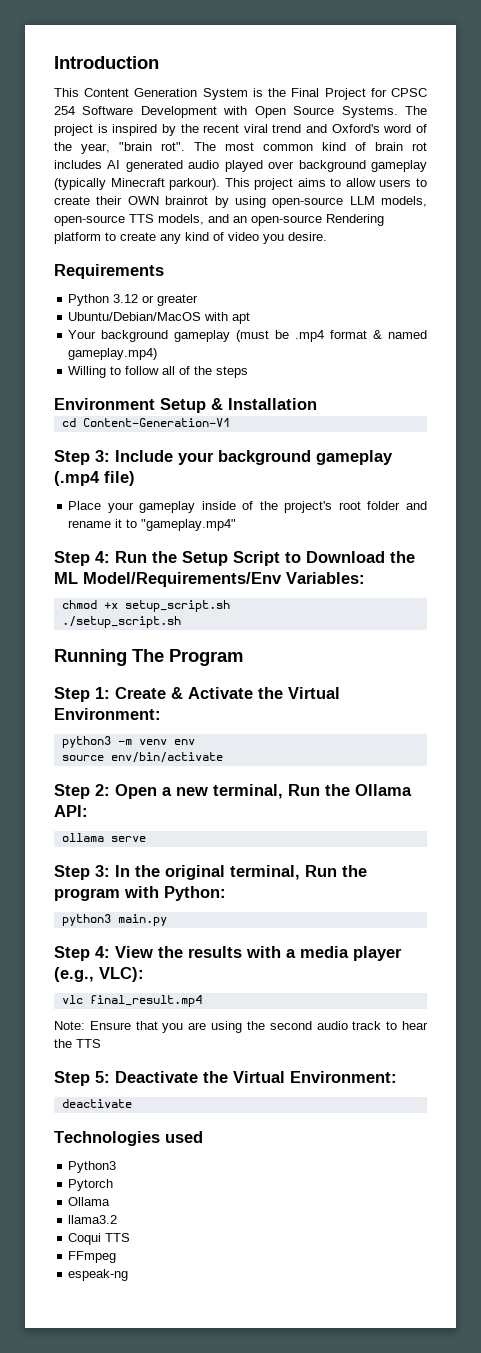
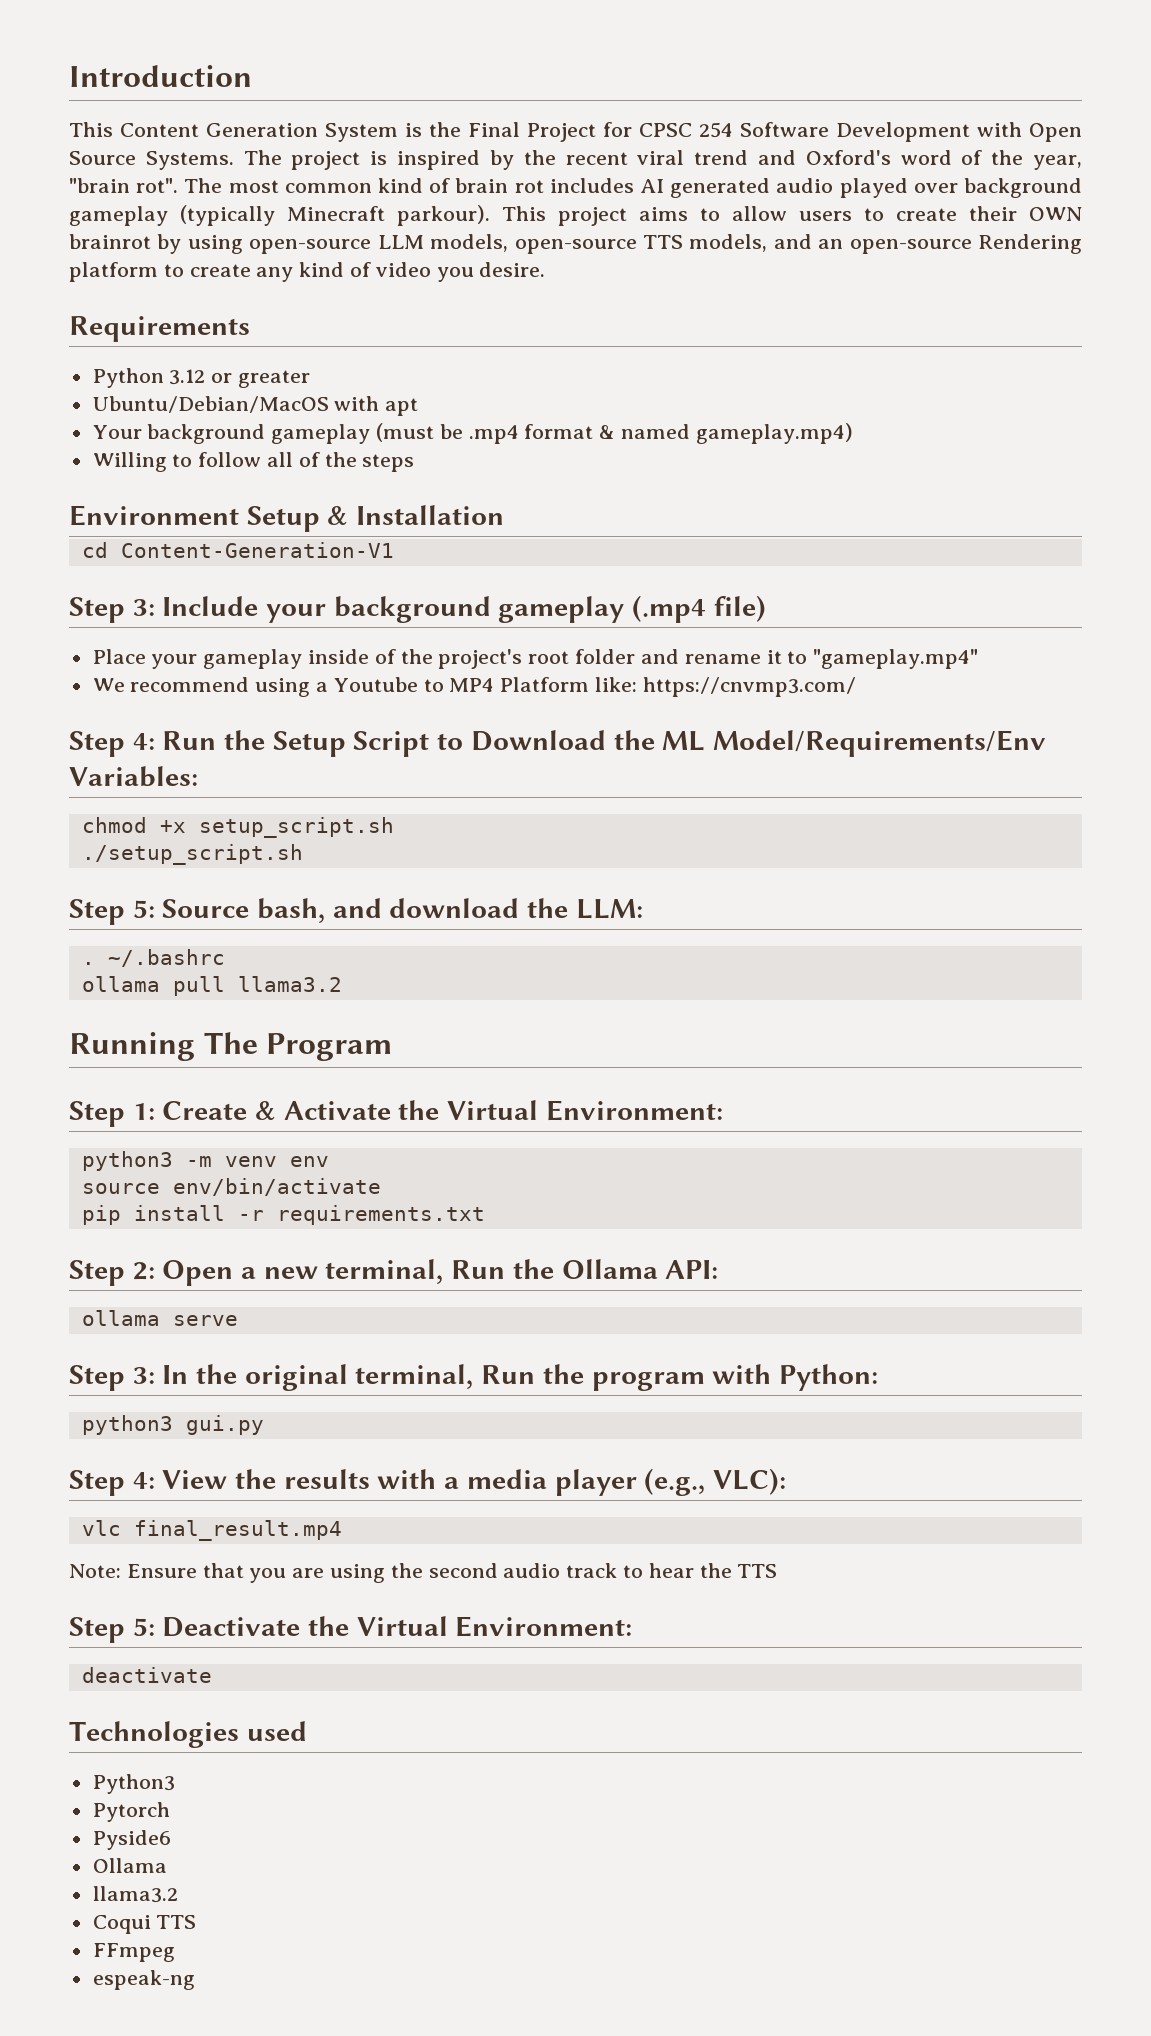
+ We recommend using a Youtube to MP4 Platform like: https://cnvmp3.com/
+ Step 5: Source bash, and download the LLM:
+ . ~/.bashrc
+ ollama pull llama3.2
+ pip install -r requirements.txt
- python3 main.py
+ python3 gui.py
+ Pyside6

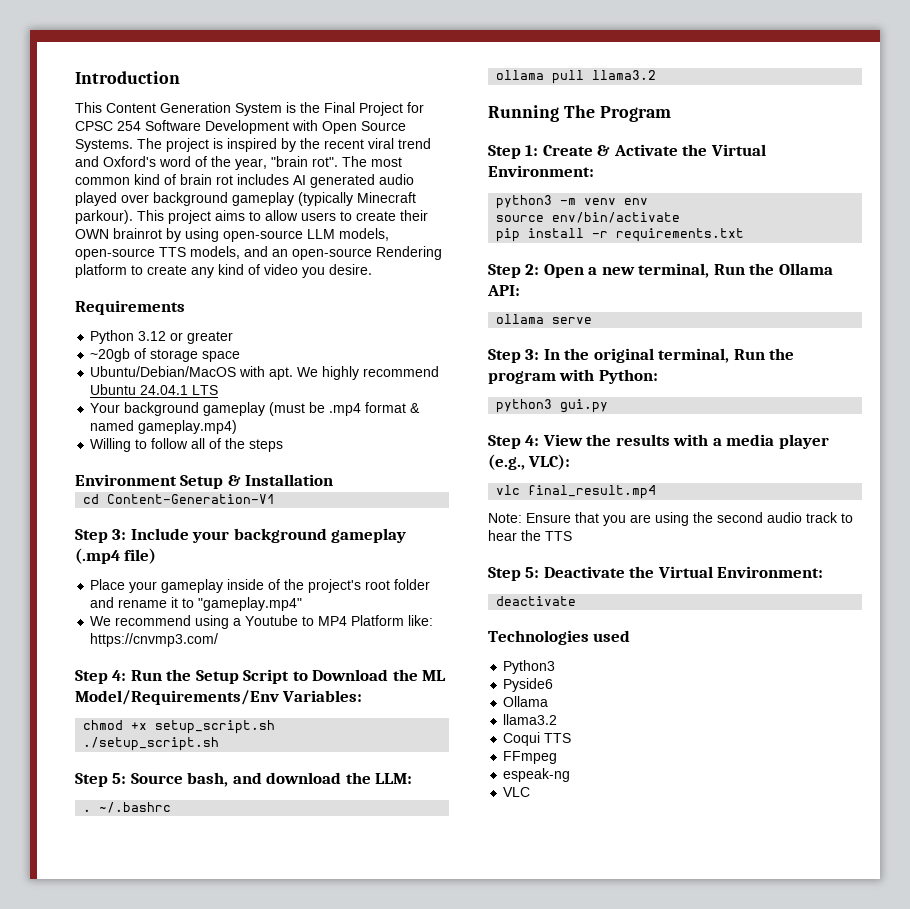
- Ubuntu/Debian/MacOS with apt
+ ~20gb of storage space
+ Ubuntu/Debian/MacOS with apt. We highly recommend Ubuntu 24.04.1 LTS
- Pytorch
+ VLC

